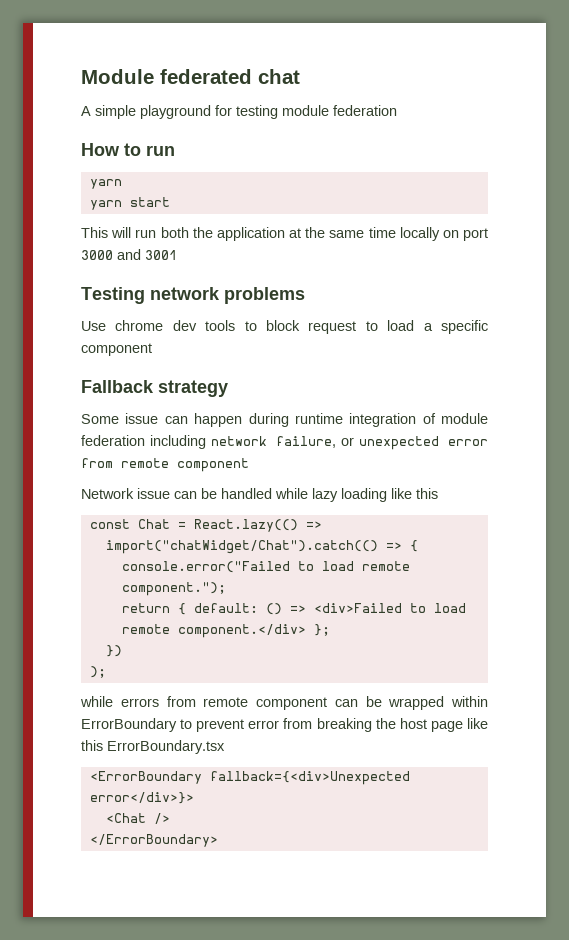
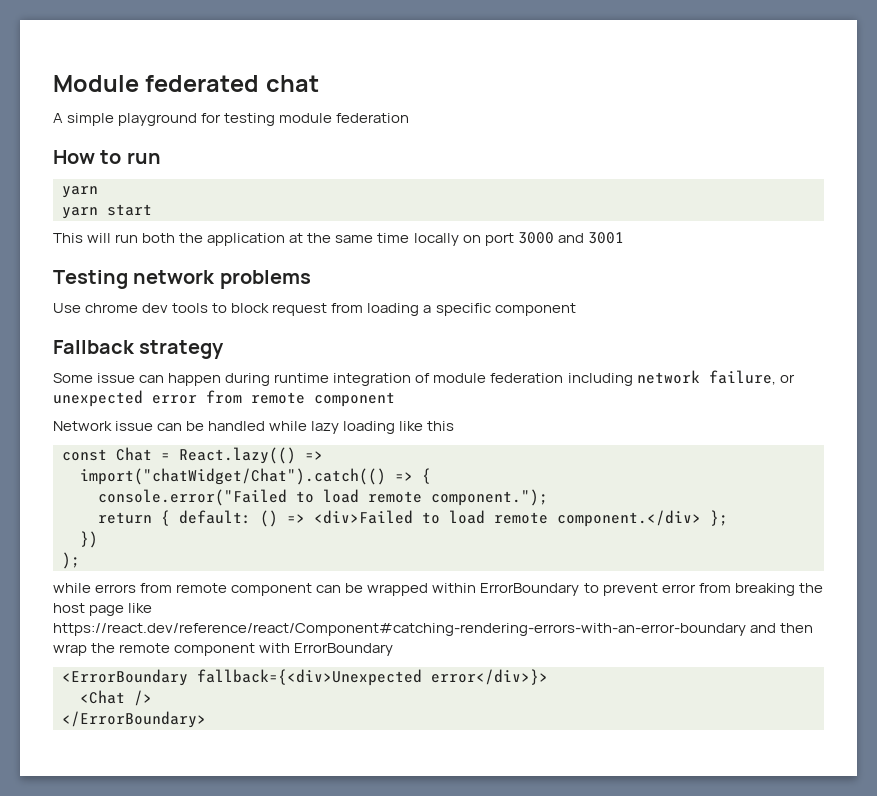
- Use chrome dev tools to block request to load a specific component
+ Use chrome dev tools to block request from loading a specific component
- while errors from remote component can be wrapped within ErrorBoundary to prevent error from breaking the host page like this ErrorBoundary.tsx
+ while errors from remote component can be wrapped within ErrorBoundary to prevent error from breaking the host page like https://react.dev/reference/react/Component#catching-rendering-errors-with-an-error-boundary and then wrap the remote component with ErrorBoundary

